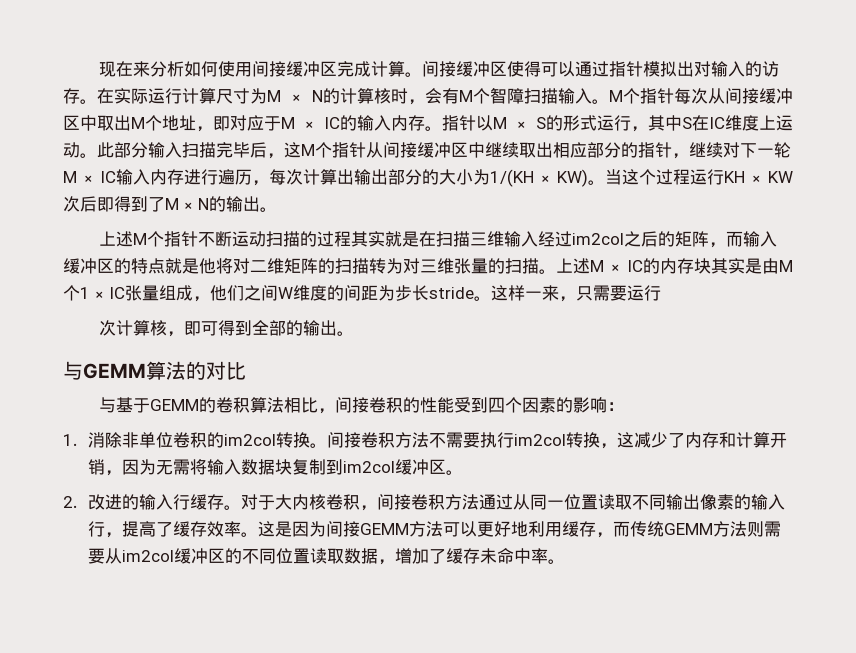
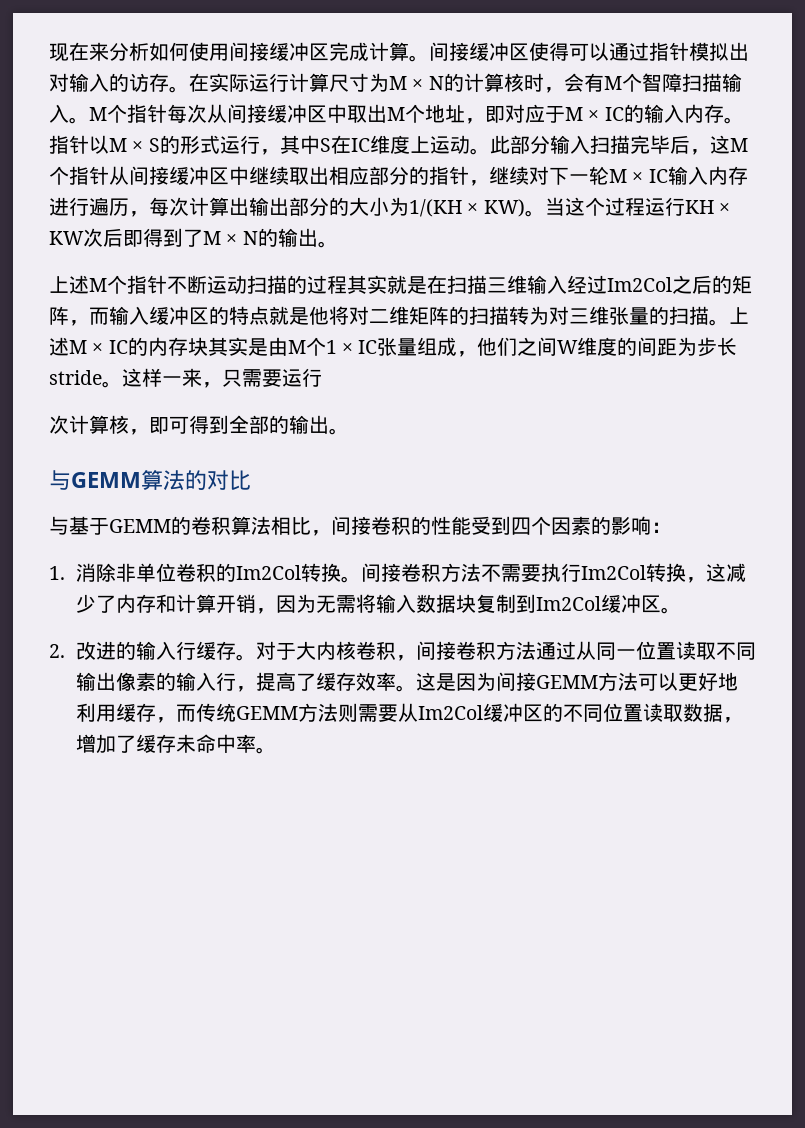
- 上述M个指针不断运动扫描的过程其实就是在扫描三维输入经过im2col之后的矩阵，而输入缓冲区的特点就是他将对二维矩阵的扫描转为对三维张量的扫描。
+ 上述M个指针不断运动扫描的过程其实就是在扫描三维输入经过Im2Col之后的矩阵，而输入缓冲区的特点就是他将对二维矩阵的扫描转为对三维张量的扫描。
- 1.消除非单位卷积的im2col转换。
+ 1.消除非单位卷积的Im2Col转换。
- 间接卷积方法不需要执行im2col转换，这减少了内存和计算开销，因为无需将输入数据块复制到im2col缓冲区。
+ 间接卷积方法不需要执行Im2Col转换，这减少了内存和计算开销，因为无需将输入数据块复制到Im2Col缓冲区。
- 这是因为间接GEMM方法可以更好地利用缓存，而传统GEMM方法则需要从im2col缓冲区的不同位置读取数据，增加了缓存未命中率。
+ 这是因为间接GEMM方法可以更好地利用缓存，而传统GEMM方法则需要从Im2Col缓冲区的不同位置读取数据，增加了缓存未命中率。

